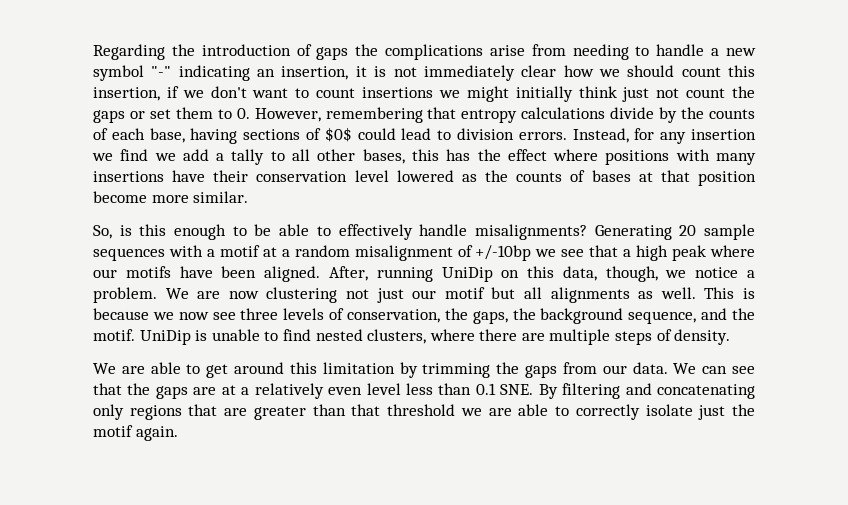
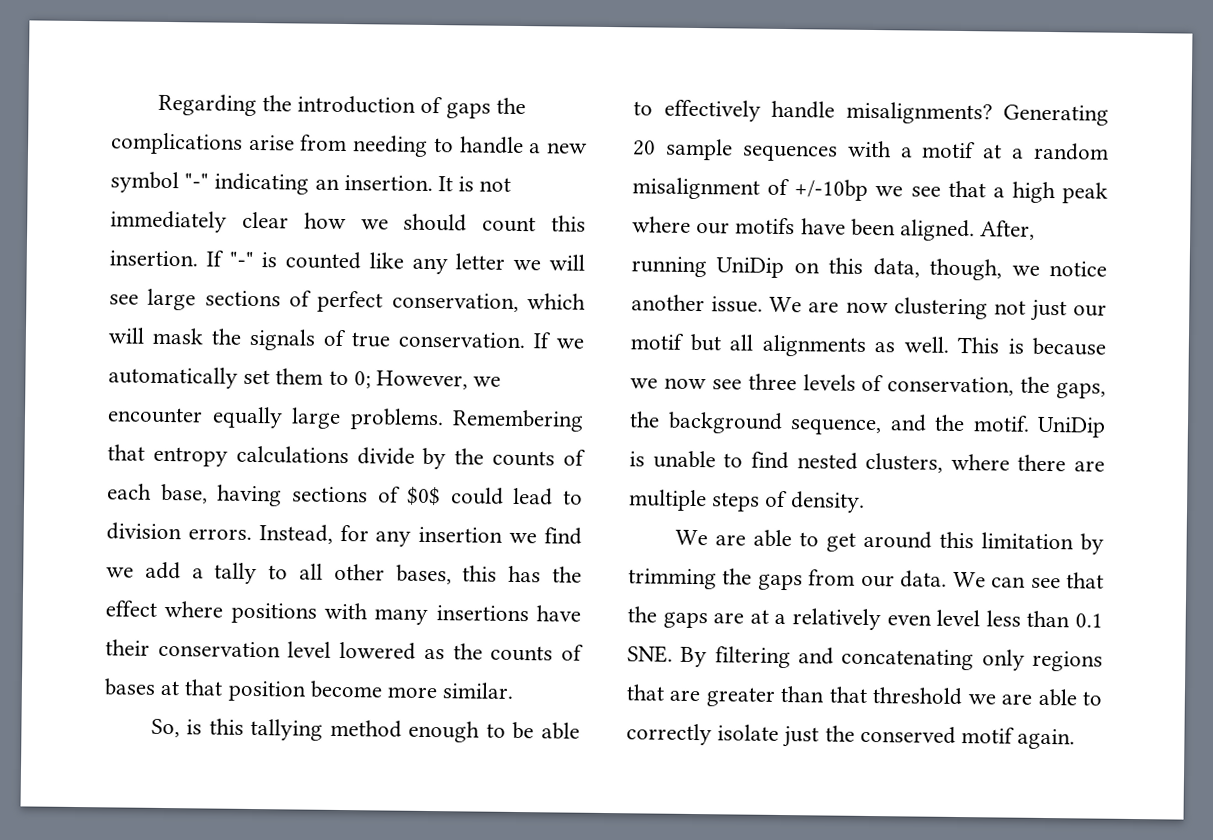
- Regarding the introduction of gaps the complications arise from needing to handle a new symbol "-" indicating an insertion, it is not immediately clear how we should count this insertion, if we don't want to count insertions we might initially think just not count the gaps or set them to 0. However, remembering that entropy calculations divide by the counts of each base, having sections of $0$ could lead to division errors.
+ Regarding the introduction of gaps the complications arise from needing to handle a new symbol "-" indicating an insertion. It is not immediately clear how we should count this insertion. If "-" is counted like any letter we will see large sections of perfect conservation, which will mask the signals of true conservation. If we automatically set them to 0; However, we encounter equally large problems. Remembering that entropy calculations divide by the counts of each base, having sections of $0$ could lead to division errors.
- So, is this enough to be able to effectively handle misalignments?
+ So, is this tallying method enough to be able to effectively handle misalignments?
- After, running UniDip on this data, though, we notice a problem.
+ After, running UniDip on this data, though, we notice another issue.
- We can see that the gaps are at a relatively even level less than 0.1 SNE. By filtering and concatenating only regions that are greater than that threshold we are able to correctly isolate just the motif again.
+ We can see that the gaps are at a relatively even level less than 0.1 SNE. By filtering and concatenating only regions that are greater than that threshold we are able to correctly isolate just the conserved motif again.

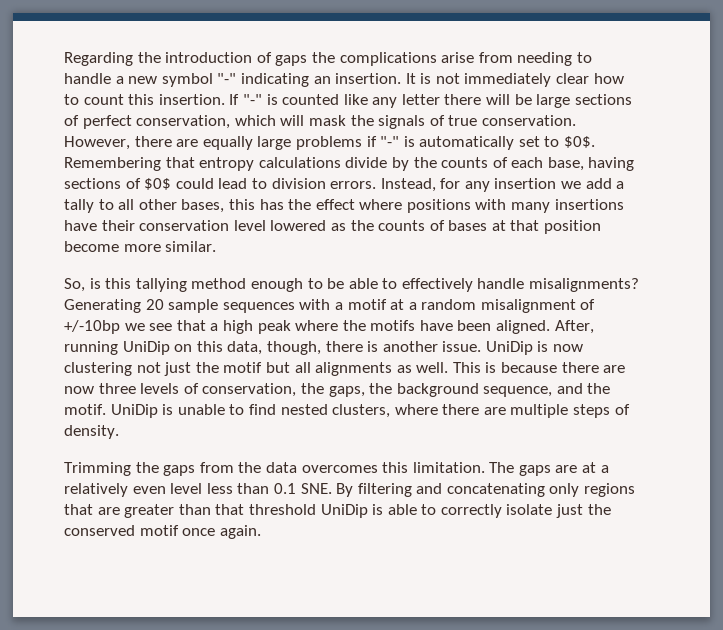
- It is not immediately clear how we should count this insertion.
+ It is not immediately clear how to count this insertion.
- If "-" is counted like any letter we will see large sections of perfect conservation, which will mask the signals of true conservation.
+ If "-" is counted like any letter there will be large sections of perfect conservation, which will mask the signals of true conservation.
- If we automatically set them to 0; However, we encounter equally large problems.
+ However, there are equally large problems if "-" is automatically set to $0$.
- Instead, for any insertion we find we add a tally to all other bases, this has the effect where positions with many insertions have their conservation level lowered as the counts of bases at that position become more similar.
+ Instead, for any insertion we add a tally to all other bases, this has the effect where positions with many insertions have their conservation level lowered as the counts of bases at that position become more similar.
- Generating 20 sample sequences with a motif at a random misalignment of +/-10bp we see that a high peak where our motifs have been aligned.
+ Generating 20 sample sequences with a motif at a random misalignment of +/-10bp we see that a high peak where the motifs have been aligned.
- After, running UniDip on this data, though, we notice another issue. We are now clustering not just our motif but all alignments as well.
+ After, running UniDip on this data, though, there is another issue. UniDip is now clustering not just the motif but all alignments as well.
- This is because we now see three levels of conservation, the gaps, the background sequence, and the motif.
+ This is because there are now three levels of conservation, the gaps, the background sequence, and the motif.
- We are able to get around this limitation by trimming the gaps from our data. We can see that the gaps are at a relatively even level less than 0.1 SNE. By filtering and concatenating only regions that are greater than that threshold we are able to correctly isolate just the conserved motif again.
+ Trimming the gaps from the data overcomes this limitation. The gaps are at a relatively even level less than 0.1 SNE. By filtering and concatenating only regions that are greater than that threshold UniDip is able to correctly isolate just the conserved motif once again.

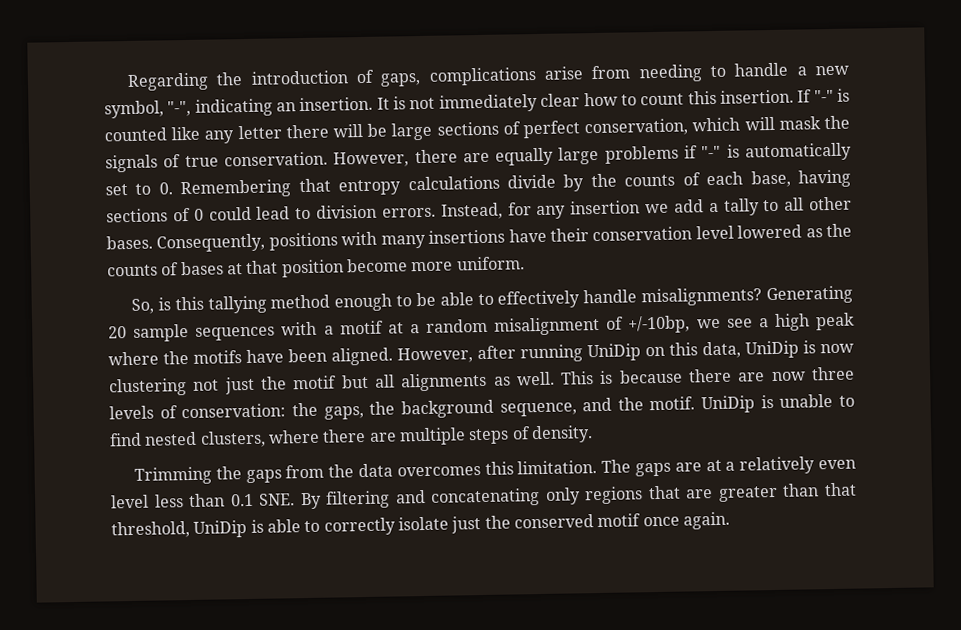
- Regarding the introduction of gaps the complications arise from needing to handle a new symbol "-" indicating an insertion.
+ Regarding the introduction of gaps, complications arise from needing to handle a new symbol, "-", indicating an insertion.
- However, there are equally large problems if "-" is automatically set to $0$. Remembering that entropy calculations divide by the counts of each base, having sections of $0$ could lead to division errors.
+ However, there are equally large problems if "-" is automatically set to 0. Remembering that entropy calculations divide by the counts of each base, having sections of 0 could lead to division errors.
- Instead, for any insertion we add a tally to all other bases, this has the effect where positions with many insertions have their conservation level lowered as the counts of bases at that position become more similar.
+ Instead, for any insertion we add a tally to all other bases. Consequently, positions with many insertions have their conservation level lowered as the counts of bases at that position become more uniform.
- Generating 20 sample sequences with a motif at a random misalignment of +/-10bp we see that a high peak where the motifs have been aligned.
+ Generating 20 sample sequences with a motif at a random misalignment of +/-10bp, we see a high peak where the motifs have been aligned.
- After, running UniDip on this data, though, there is another issue. UniDip is now clustering not just the motif but all alignments as well.
+ However, after running UniDip on this data, UniDip is now clustering not just the motif but all alignments as well.
- This is because there are now three levels of conservation, the gaps, the background sequence, and the motif.
+ This is because there are now three levels of conservation: the gaps, the background sequence, and the motif.
- The gaps are at a relatively even level less than 0.1 SNE. By filtering and concatenating only regions that are greater than that threshold UniDip is able to correctly isolate just the conserved motif once again.
+ The gaps are at a relatively even level less than 0.1 SNE. By filtering and concatenating only regions that are greater than that threshold, UniDip is able to correctly isolate just the conserved motif once again.

